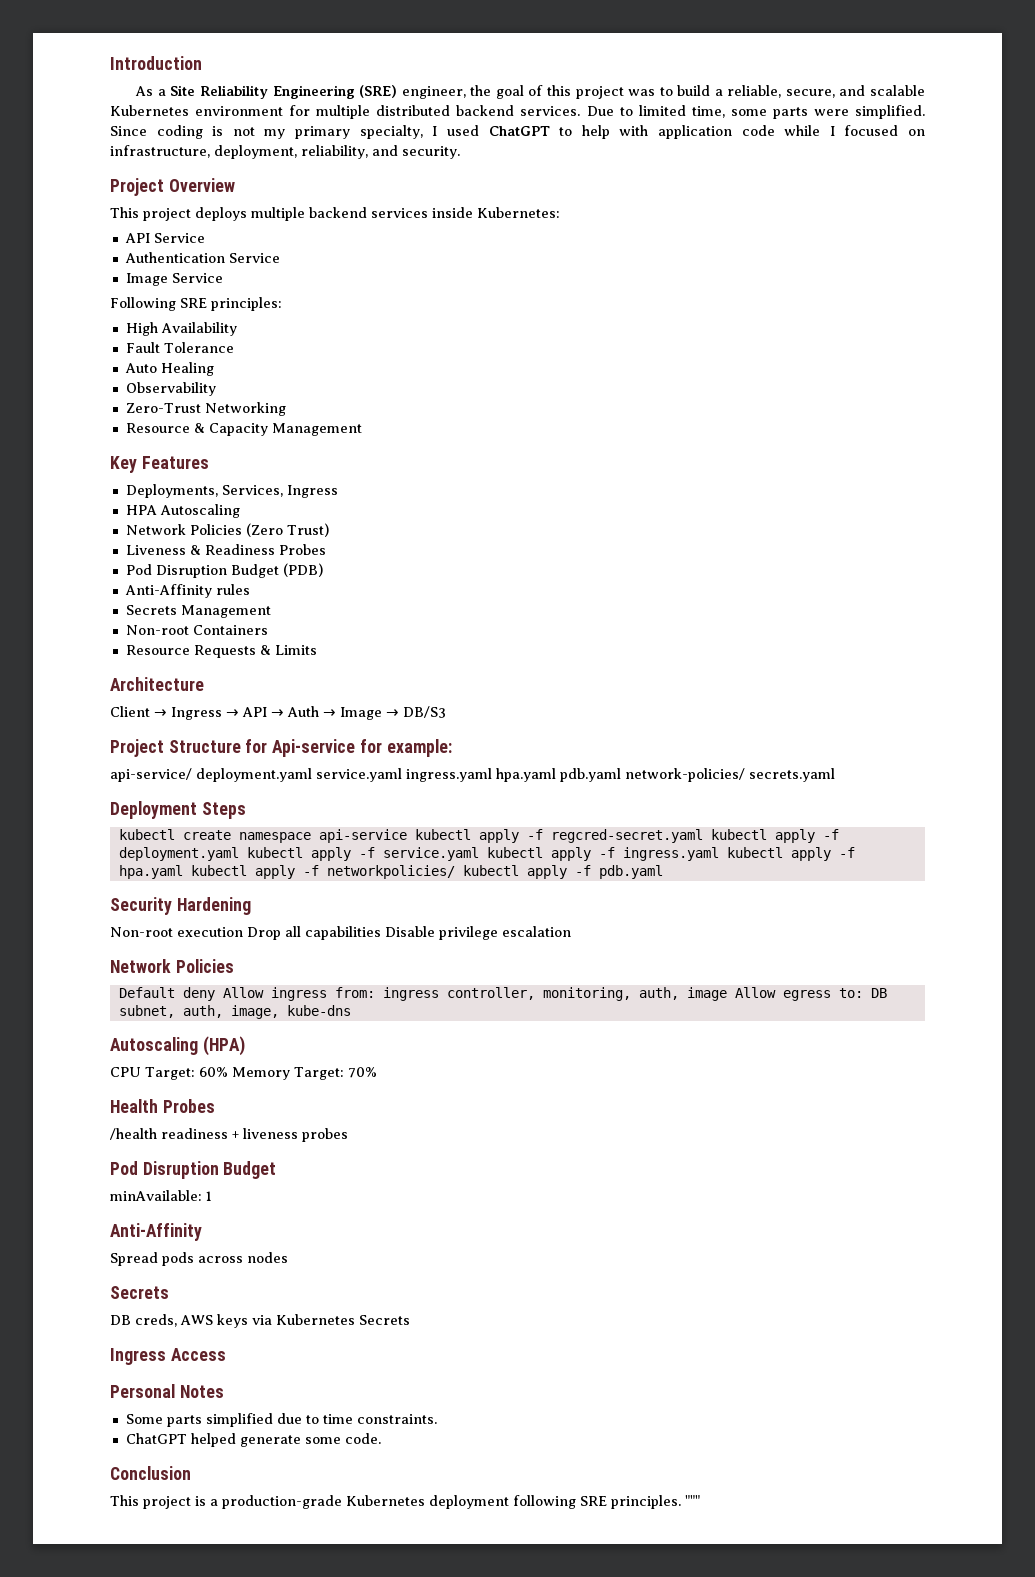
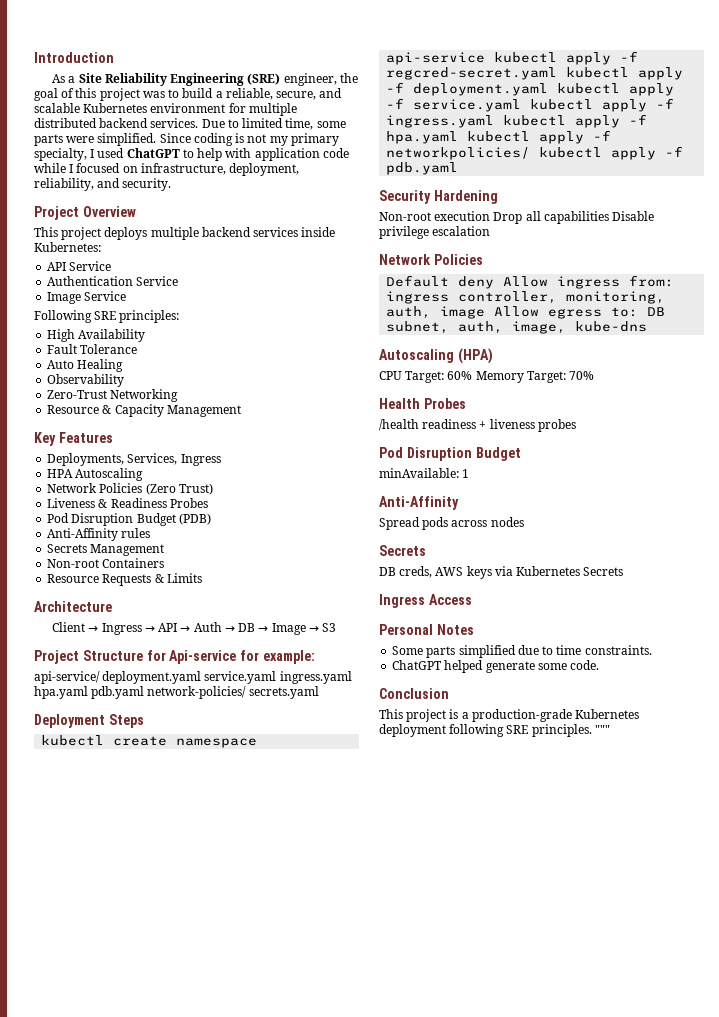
- Client → Ingress → API → Auth → Image → DB/S3
+ Client → Ingress → API → Auth → DB → Image → S3

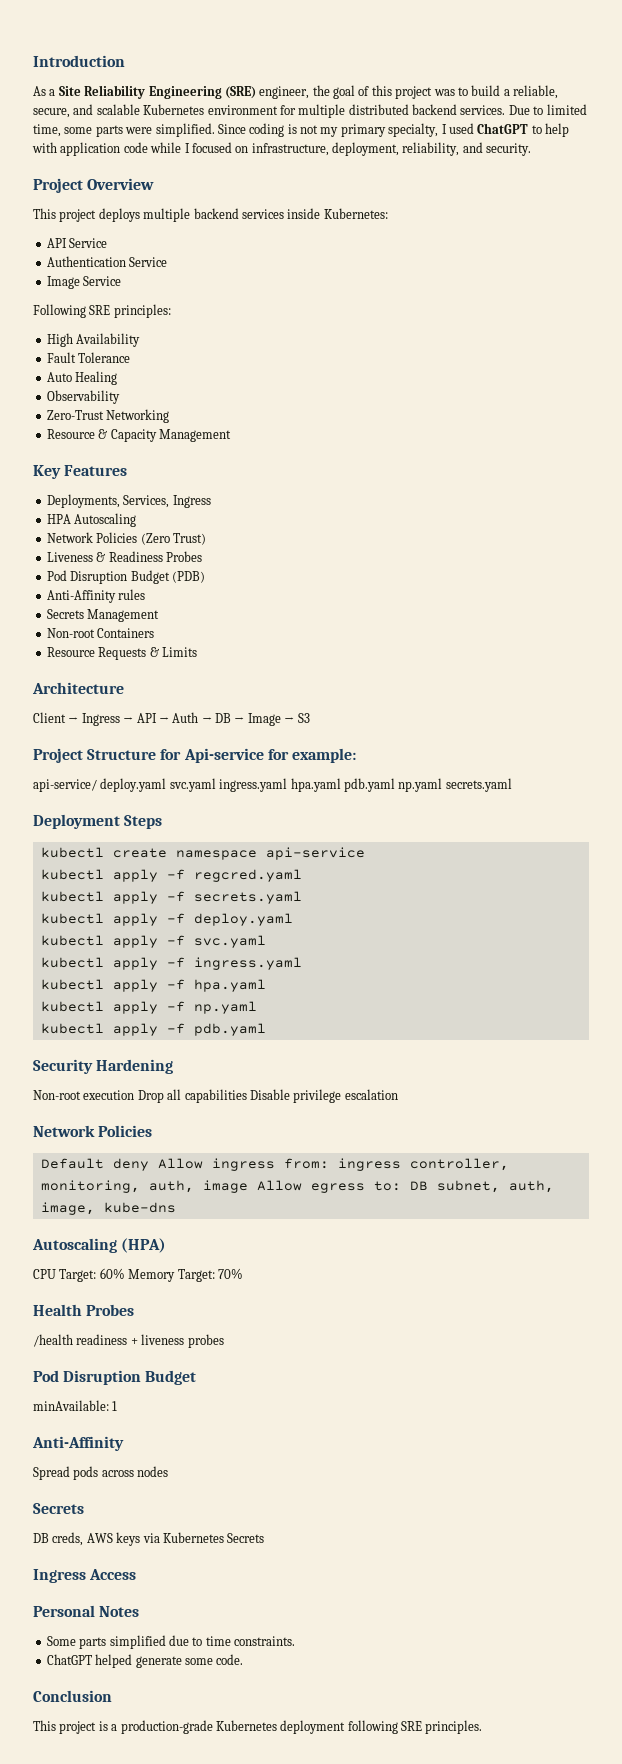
- api-service/ deployment.yaml service.yaml ingress.yaml hpa.yaml pdb.yaml network-policies/ secrets.yaml
+ api-service/ deploy.yaml svc.yaml ingress.yaml hpa.yaml pdb.yaml np.yaml secrets.yaml
- kubectl create namespace api-service kubectl apply -f regcred-secret.yaml kubectl apply -f deployment.yaml kubectl apply -f service.yaml kubectl apply -f ingress.yaml kubectl apply -f hpa.yaml kubectl apply -f networkpolicies/ kubectl apply -f pdb.yaml
+ kubectl create namespace api-service
+ kubectl apply -f regcred.yaml
+ kubectl apply -f secrets.yaml
+ kubectl apply -f deploy.yaml
+ kubectl apply -f svc.yaml
+ kubectl apply -f ingress.yaml
+ kubectl apply -f hpa.yaml
+ kubectl apply -f np.yaml
+ kubectl apply -f pdb.yaml
- """

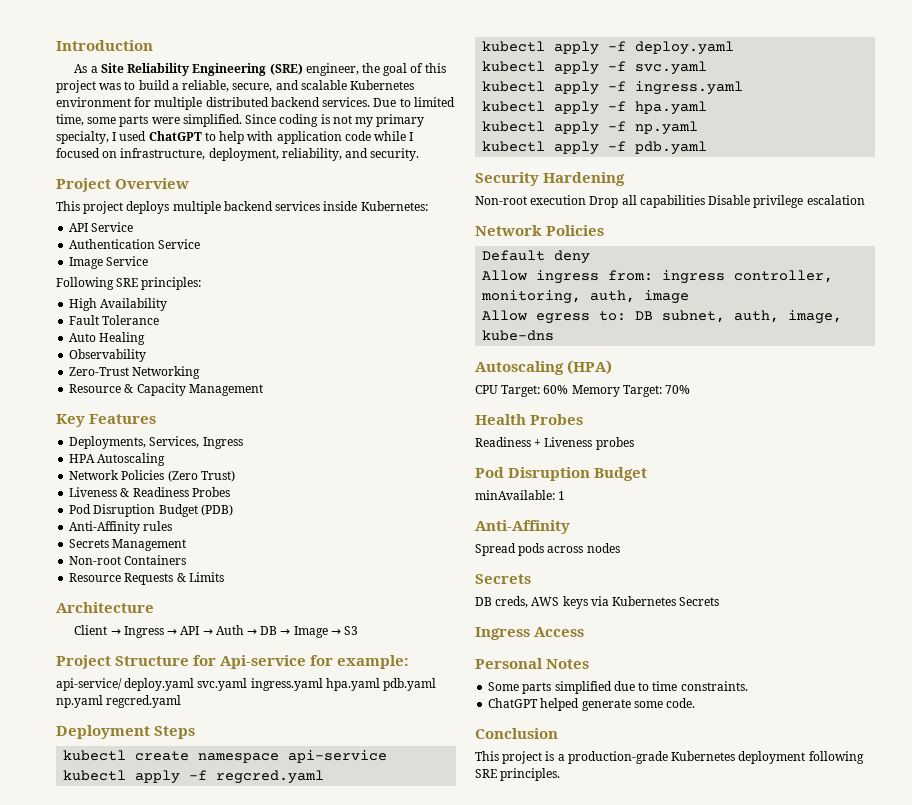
- api-service/ deploy.yaml svc.yaml ingress.yaml hpa.yaml pdb.yaml np.yaml secrets.yaml
+ api-service/ deploy.yaml svc.yaml ingress.yaml hpa.yaml pdb.yaml np.yaml regcred.yaml
- kubectl apply -f secrets.yaml
- Default deny Allow ingress from: ingress controller, monitoring, auth, image Allow egress to: DB subnet, auth, image, kube-dns
+ Default deny
+ Allow ingress from: ingress controller, monitoring, auth, image
+ Allow egress to: DB subnet, auth, image, kube-dns
- /health readiness + liveness probes
+ Readiness + Liveness probes

